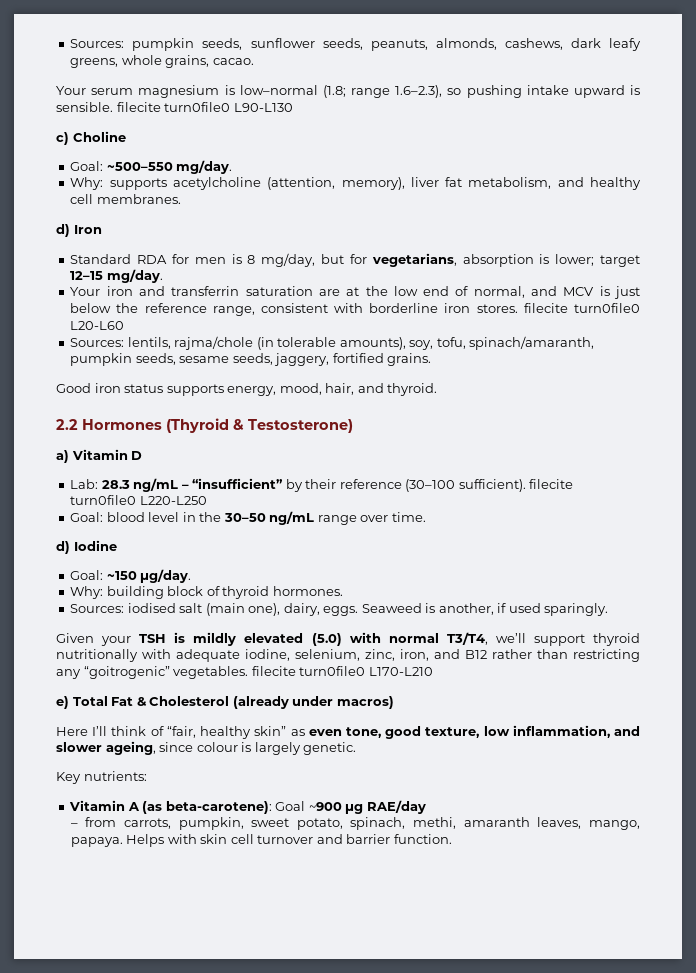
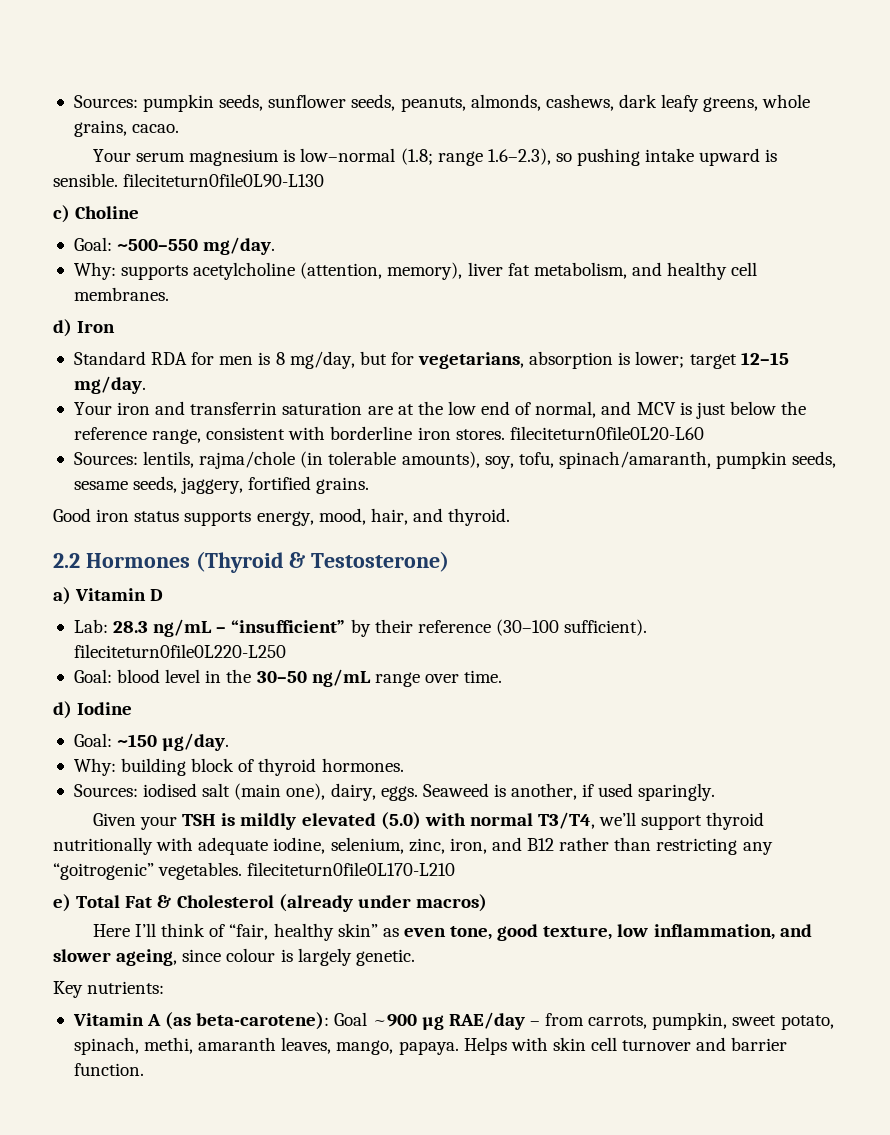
- Your serum magnesium is low–normal (1.8; range 1.6–2.3), so pushing intake upward is sensible. filecite turn0file0 L90-L130
+ Your serum magnesium is low–normal (1.8; range 1.6–2.3), so pushing intake upward is sensible. fileciteturn0file0L90-L130
- Your iron and transferrin saturation are at the low end of normal, and MCV is just below the reference range, consistent with borderline iron stores. filecite turn0file0 L20-L60
+ Your iron and transferrin saturation are at the low end of normal, and MCV is just below the reference range, consistent with borderline iron stores. fileciteturn0file0L20-L60
- Lab: 28.3 ng/mL – “insufficient” by their reference (30–100 sufficient). filecite turn0file0 L220-L250
+ Lab: 28.3 ng/mL – “insufficient” by their reference (30–100 sufficient). fileciteturn0file0L220-L250
- Given your TSH is mildly elevated (5.0) with normal T3/T4, we’ll support thyroid nutritionally with adequate iodine, selenium, zinc, iron, and B12 rather than restricting any “goitrogenic” vegetables. filecite turn0file0 L170-L210
+ Given your TSH is mildly elevated (5.0) with normal T3/T4, we’ll support thyroid nutritionally with adequate iodine, selenium, zinc, iron, and B12 rather than restricting any “goitrogenic” vegetables. fileciteturn0file0L170-L210
- Vitamin A (as beta-carotene): Goal ~900 µg RAE/day
- – from carrots, pumpkin, sweet potato, spinach, methi, amaranth leaves, mango, papaya.
+ Vitamin A (as beta-carotene): Goal ~900 µg RAE/day – from carrots, pumpkin, sweet potato, spinach, methi, amaranth leaves, mango, papaya.

